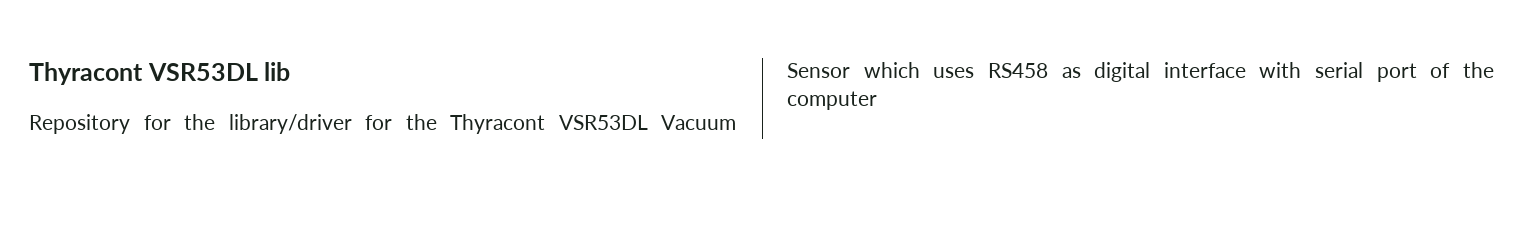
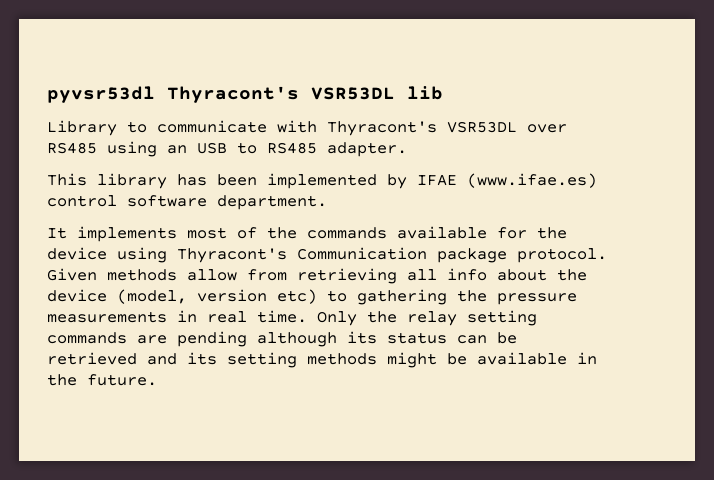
- Thyracont VSR53DL lib
+ pyvsr53dl Thyracont's VSR53DL lib
- Repository for the library/driver for the Thyracont VSR53DL Vacuum Sensor which uses RS458 as digital interface with serial port of the computer
+ Library to communicate with Thyracont's VSR53DL over RS485 using an USB to RS485 adapter.
+ This library has been implemented by IFAE (www.ifae.es) control software department.
+ It implements most of the commands available for the device using Thyracont's Communication package protocol. Given methods allow from retrieving all info about the device (model, version etc) to gathering the pressure measurements in real time. Only the relay setting commands are pending although its status can be retrieved and its setting methods might be available in the future.

